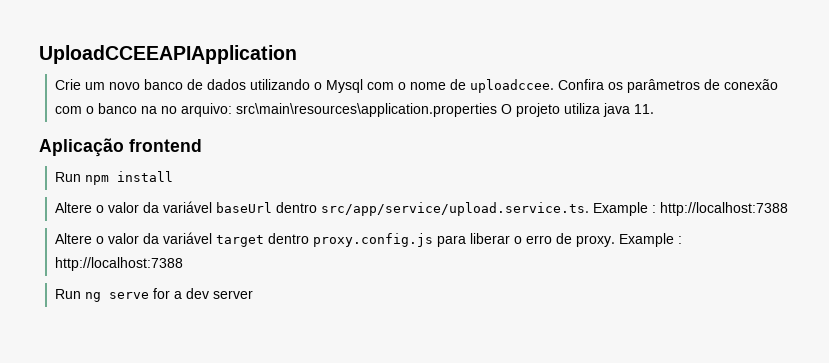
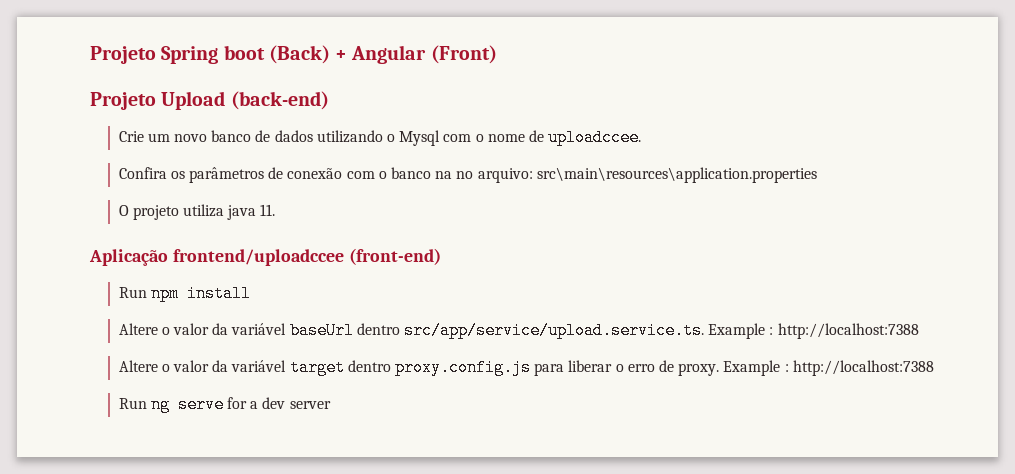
- UploadCCEEAPIApplication
+ Projeto Spring boot (Back) + Angular (Front)
+ Projeto Upload (back-end)
- Crie um novo banco de dados utilizando o Mysql com o nome de uploadccee. Confira os parâmetros de conexão com o banco na no arquivo: src\main\resources\application.properties O projeto utiliza java 11.
+ Crie um novo banco de dados utilizando o Mysql com o nome de uploadccee.
+ Confira os parâmetros de conexão com o banco na no arquivo: src\main\resources\application.properties
+ O projeto utiliza java 11.
- Aplicação frontend
+ Aplicação frontend/uploadccee (front-end)

